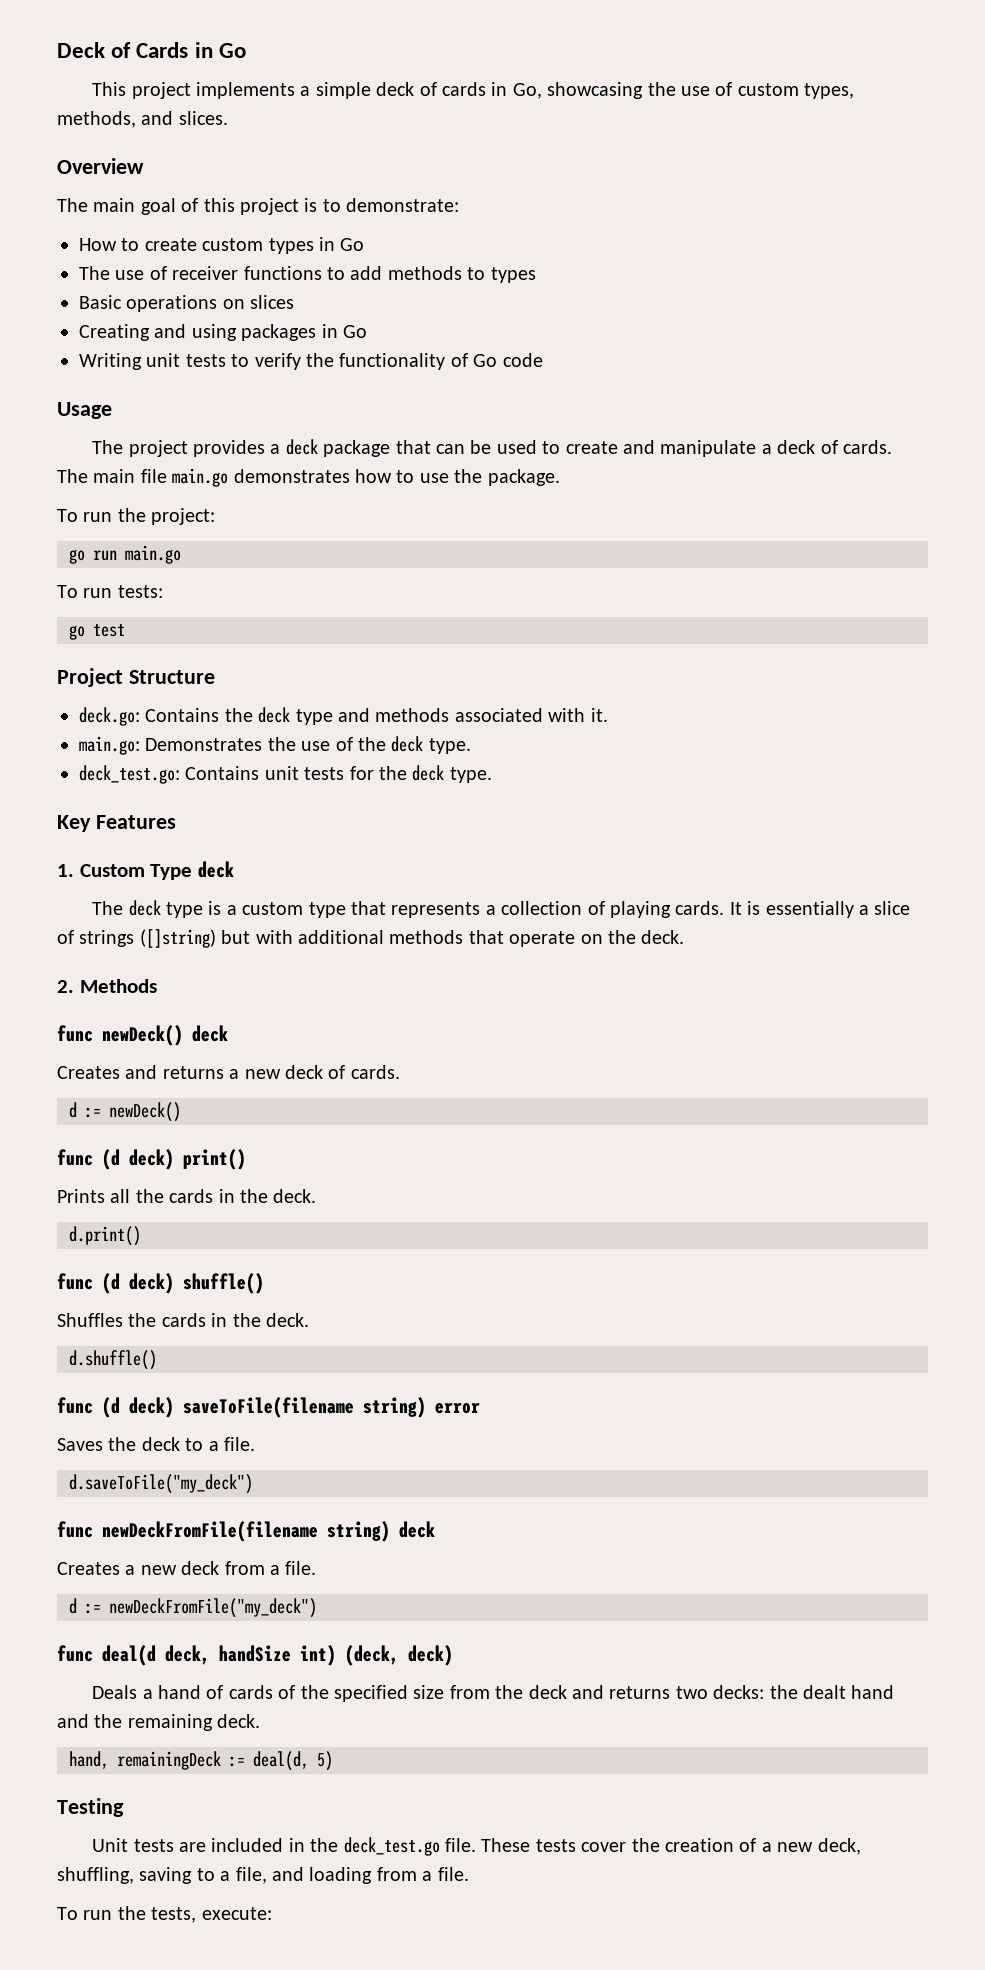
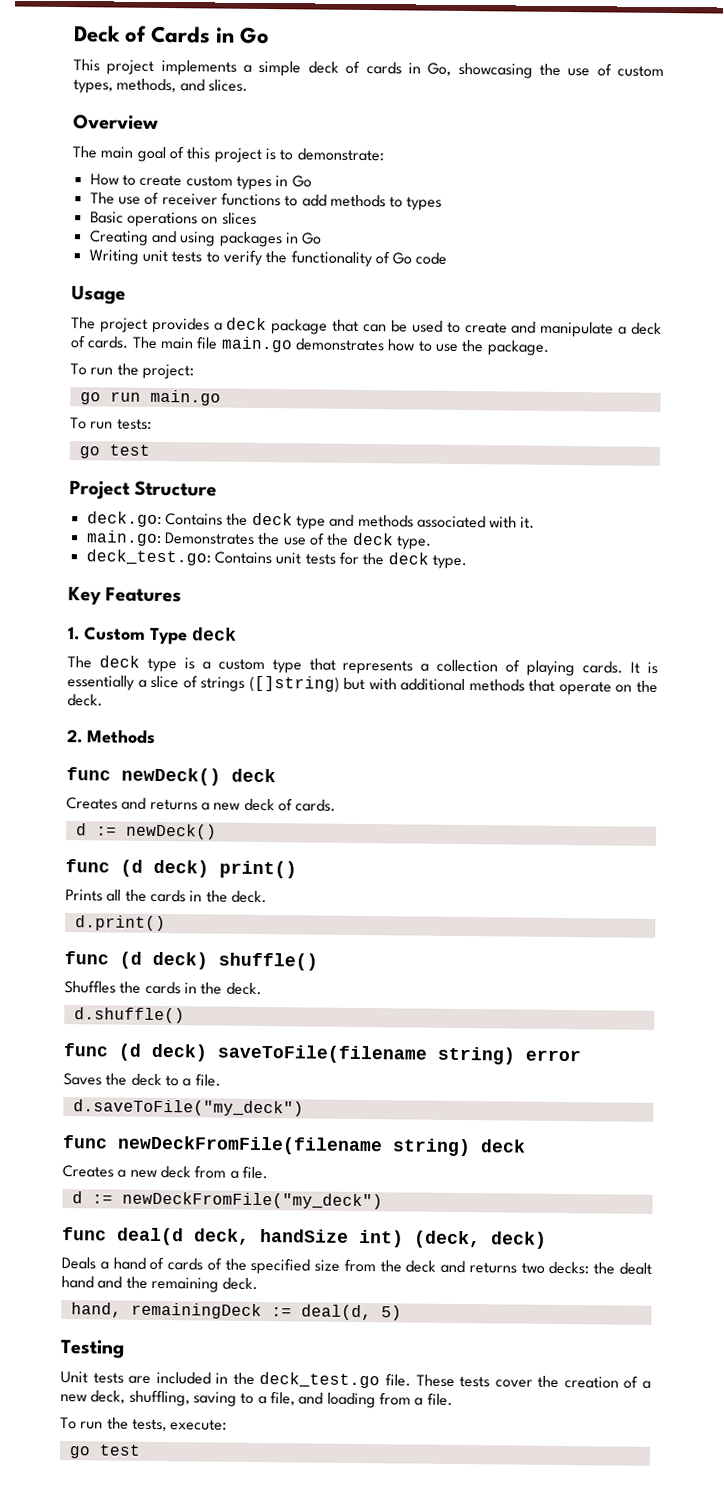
  To run the tests, execute:
+ go test

